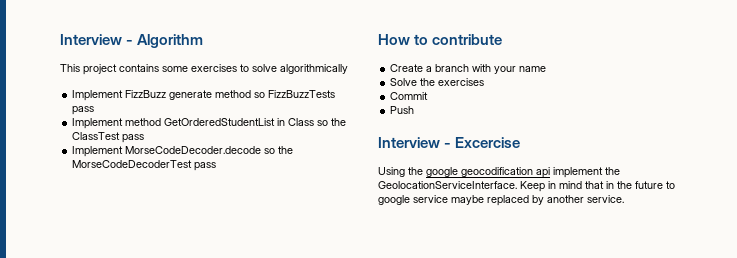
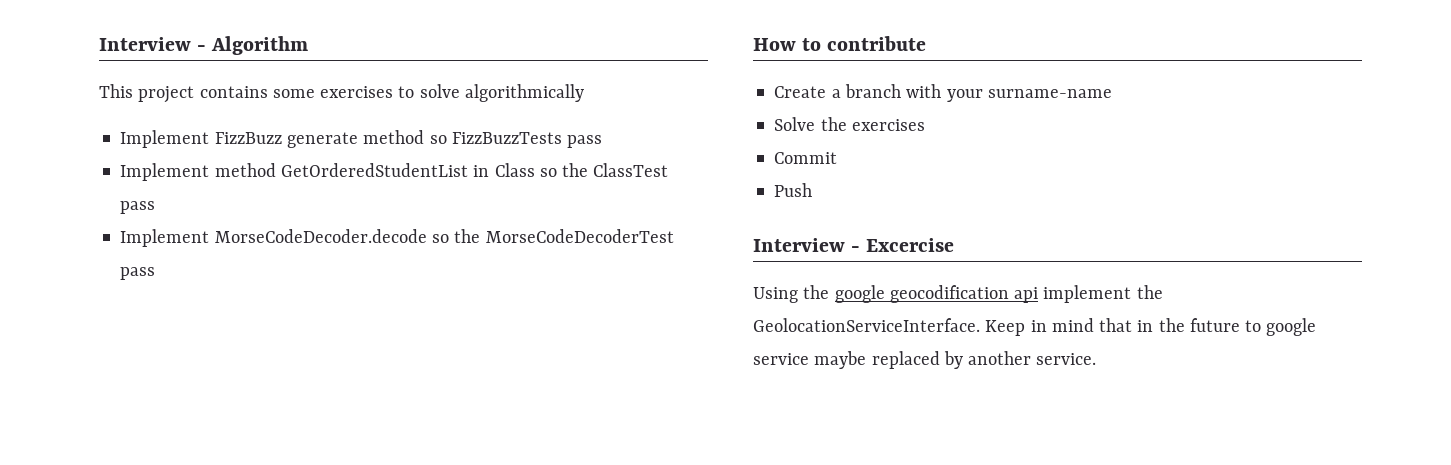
- Create a branch with your name
+ Create a branch with your surname-name

